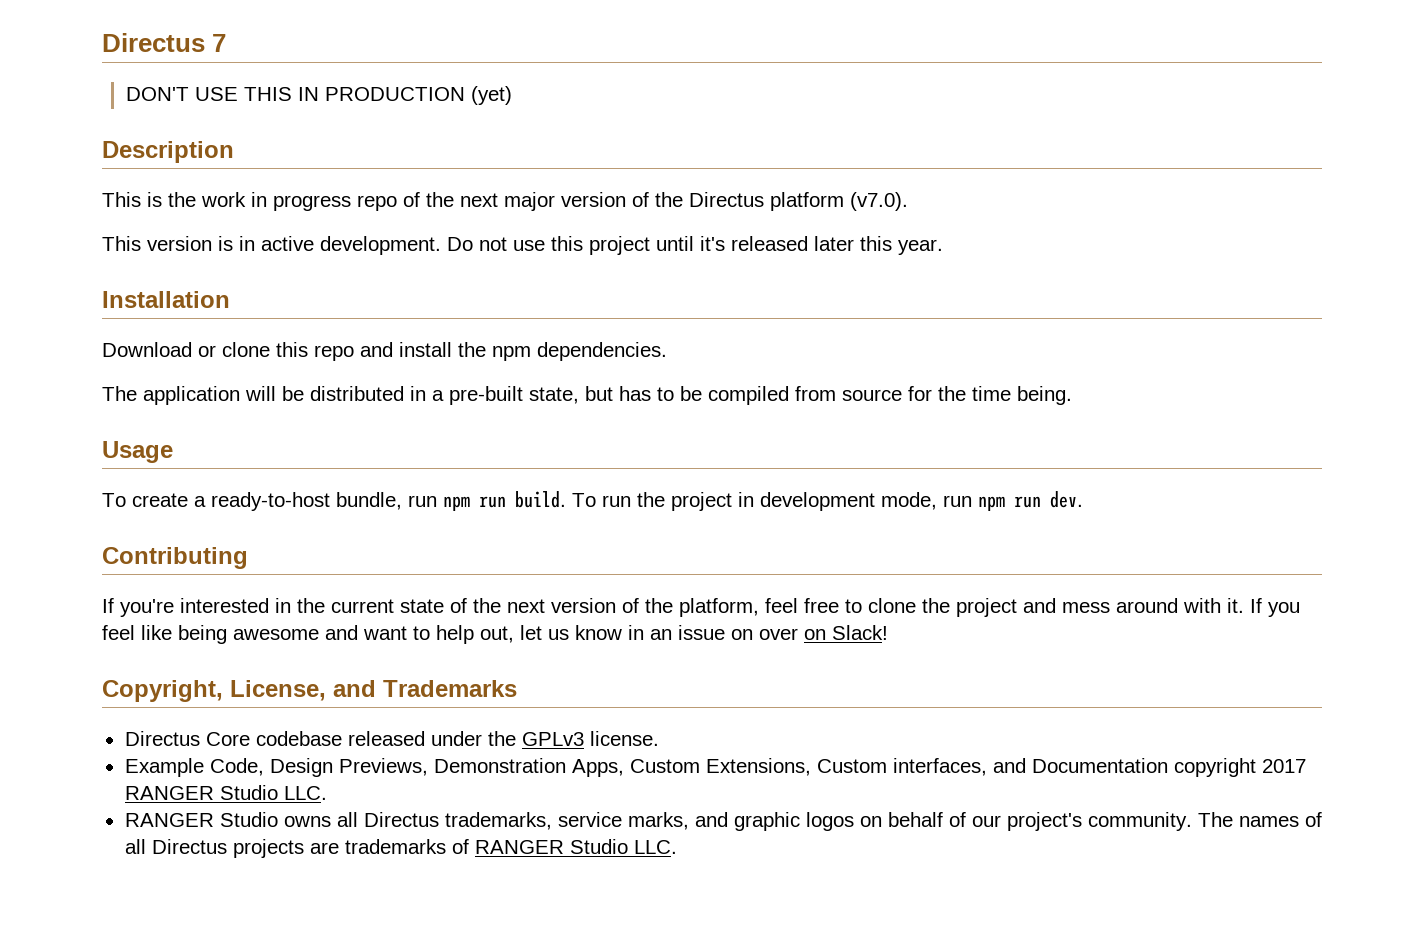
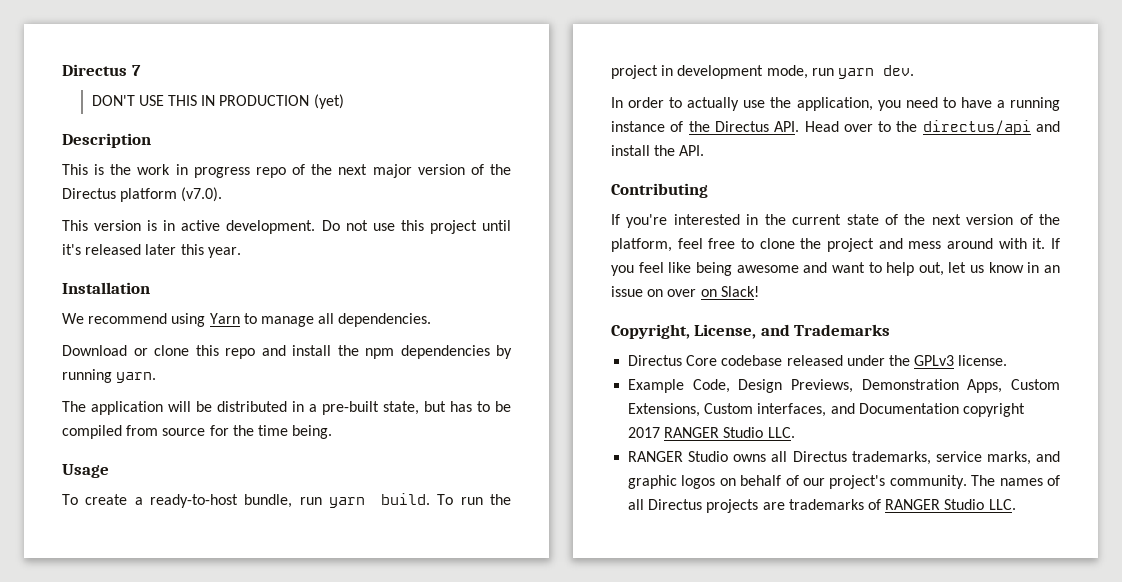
+ We recommend using Yarn to manage all dependencies.
- Download or clone this repo and install the npm dependencies.
+ Download or clone this repo and install the npm dependencies by running yarn.
- To create a ready-to-host bundle, run npm run build.
+ To create a ready-to-host bundle, run yarn build.
- To run the project in development mode, run npm run dev.
+ To run the project in development mode, run yarn dev.
+ In order to actually use the application, you need to have a running instance of the Directus API. Head over to the directus/api and install the API.

